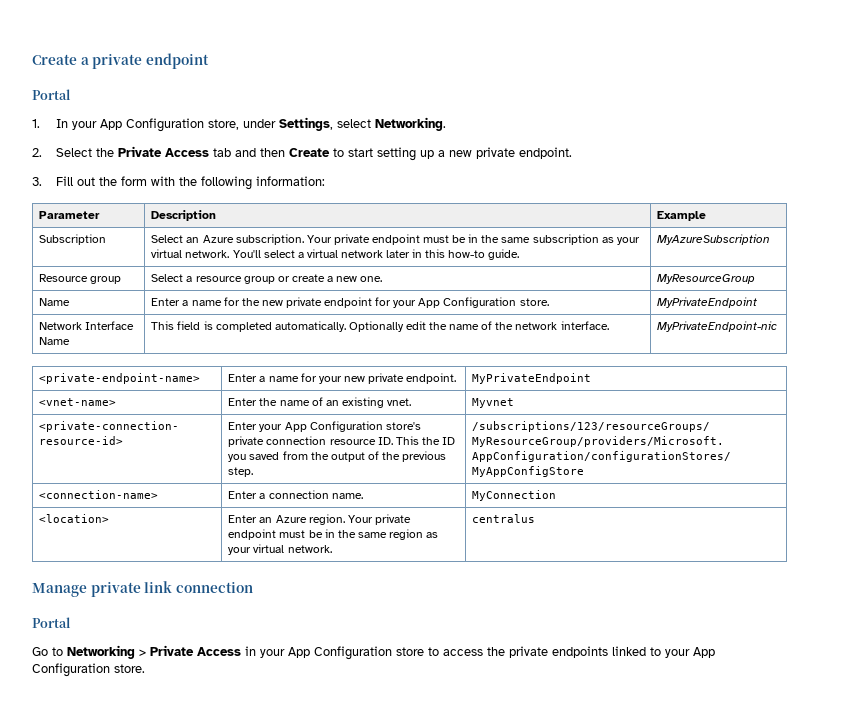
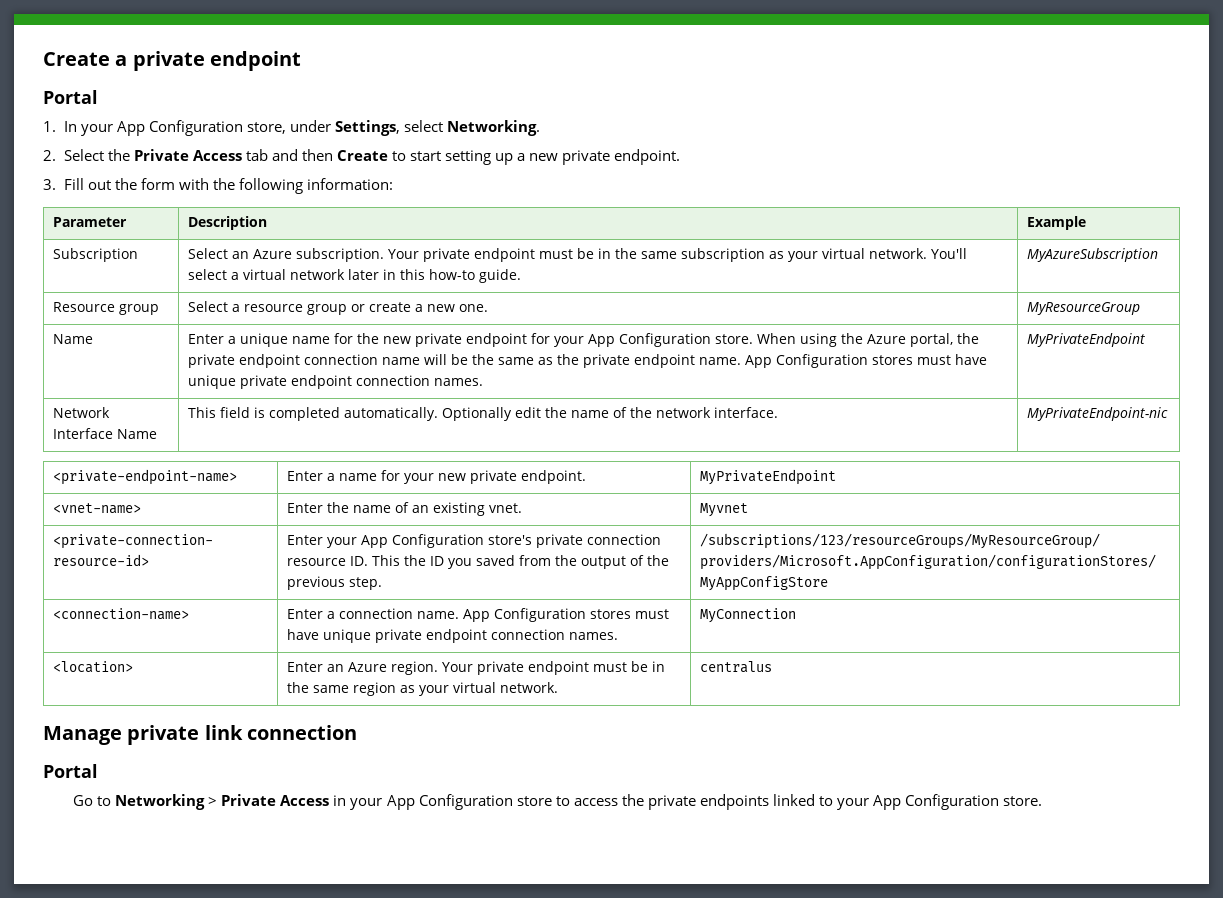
- Enter a name for the new private endpoint for your App Configuration store.
+ Enter a unique name for the new private endpoint for your App Configuration store. When using the Azure portal, the private endpoint connection name will be the same as the private endpoint name. App Configuration stores must have unique private endpoint connection names.
- <connection-name> | Enter a connection name. | MyConnection
+ <connection-name> | Enter a connection name. App Configuration stores must have unique private endpoint connection names. | MyConnection

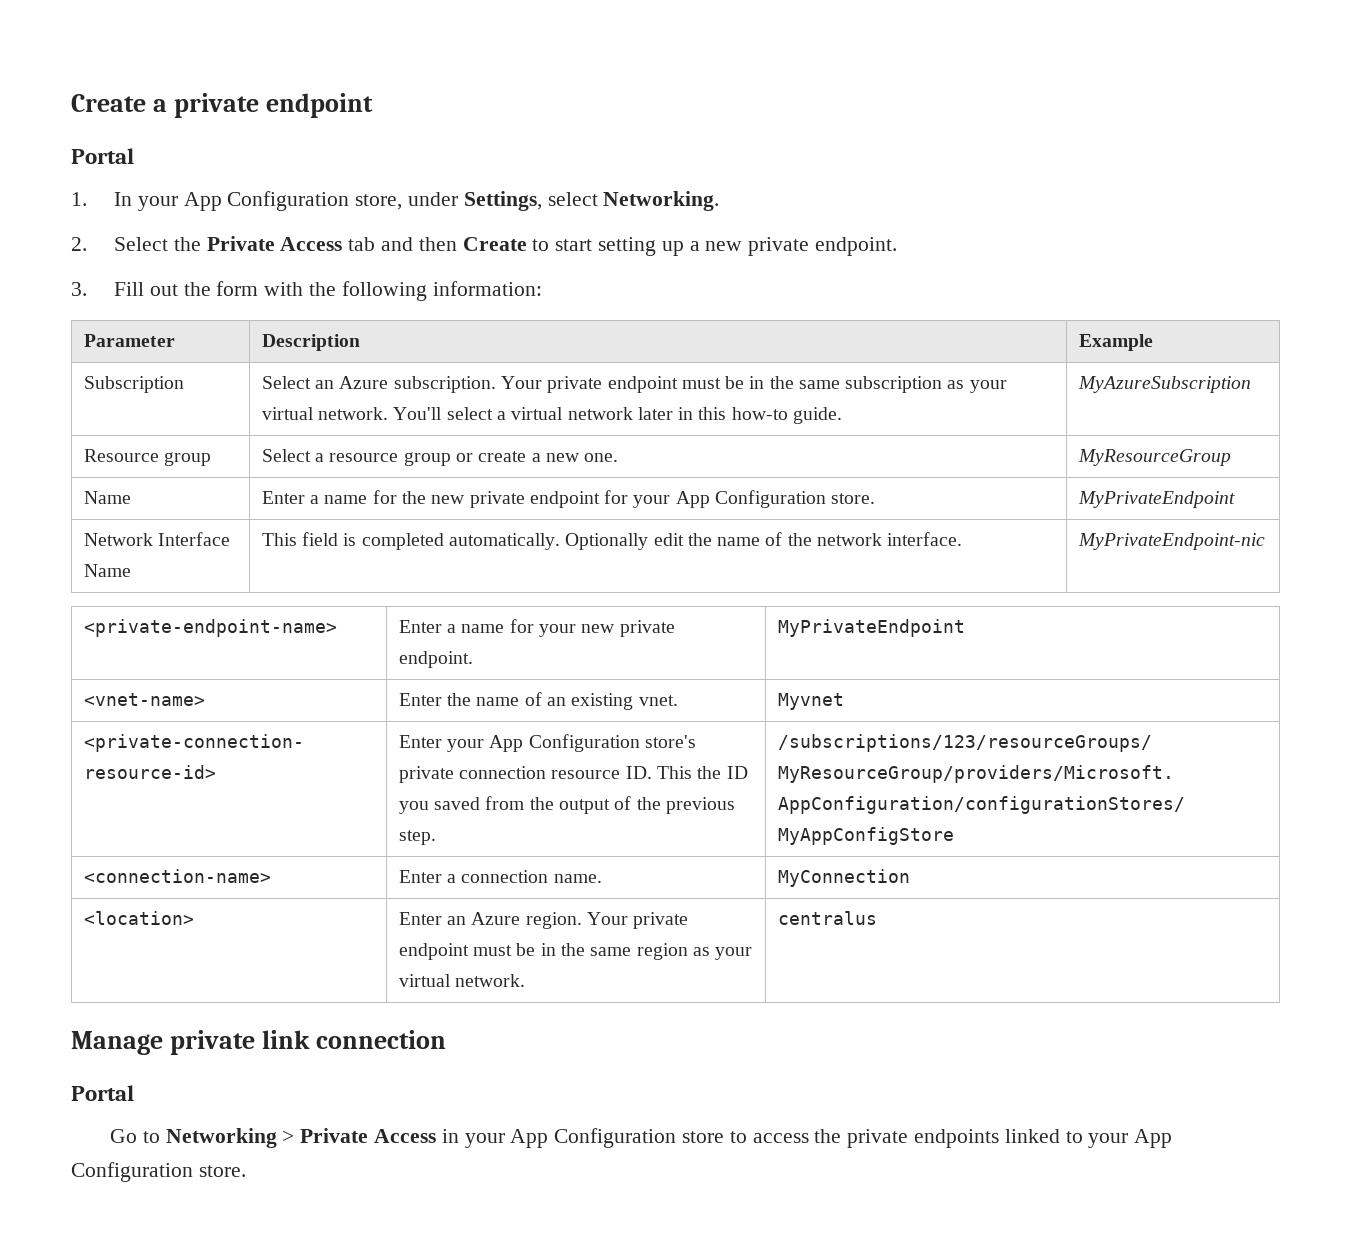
- Enter a unique name for the new private endpoint for your App Configuration store. When using the Azure portal, the private endpoint connection name will be the same as the private endpoint name. App Configuration stores must have unique private endpoint connection names.
+ Enter a name for the new private endpoint for your App Configuration store.
- <connection-name> | Enter a connection name. App Configuration stores must have unique private endpoint connection names. | MyConnection
+ <connection-name> | Enter a connection name. | MyConnection

